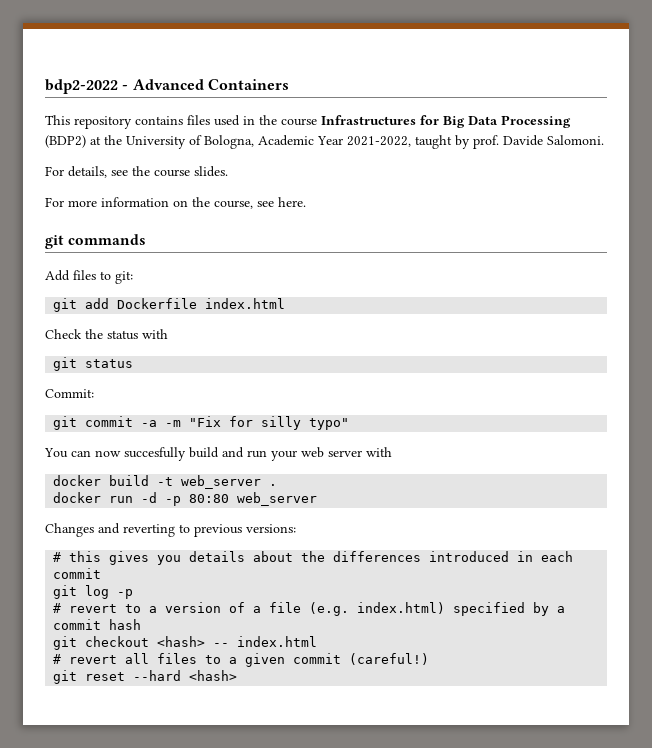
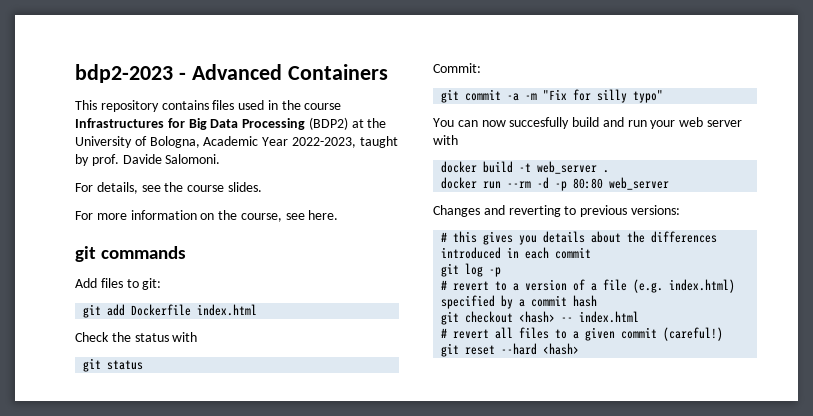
- bdp2-2022 - Advanced Containers
+ bdp2-2023 - Advanced Containers
- This repository contains files used in the course Infrastructures for Big Data Processing (BDP2) at the University of Bologna, Academic Year 2021-2022, taught by prof. Davide Salomoni.
+ This repository contains files used in the course Infrastructures for Big Data Processing (BDP2) at the University of Bologna, Academic Year 2022-2023, taught by prof. Davide Salomoni.
- docker run -d -p 80:80 web_server
+ docker run --rm -d -p 80:80 web_server

